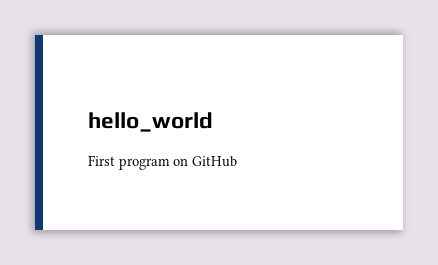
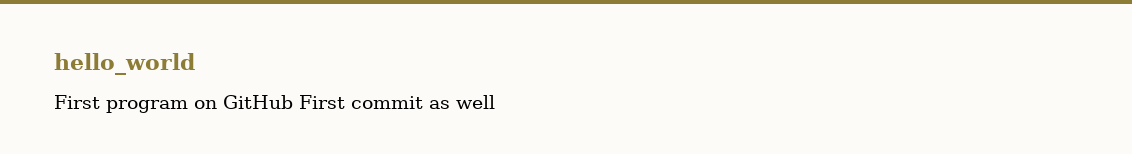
- First program on GitHub
+ First program on GitHub First commit as well

